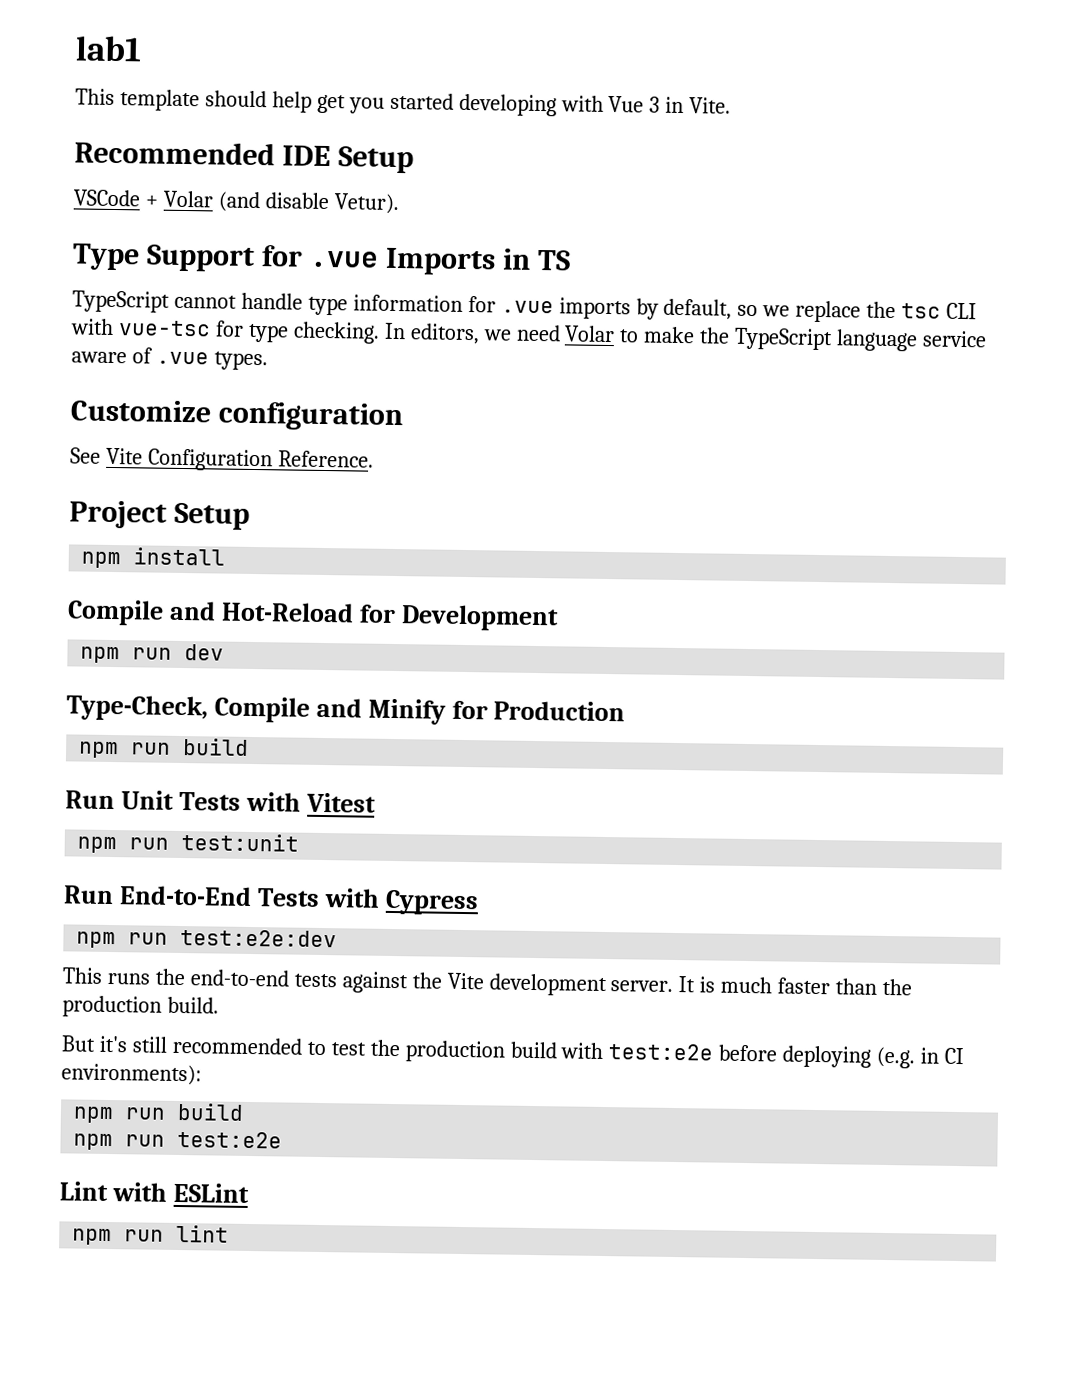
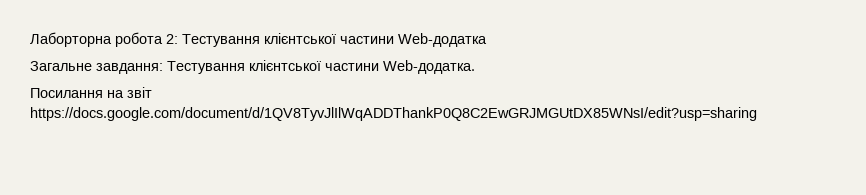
- lab1
- This template should help get you started developing with Vue 3 in Vite.
- Recommended IDE Setup
- VSCode + Volar (and disable Vetur).
- Type Support for .vue Imports in TS
- TypeScript cannot handle type information for .vue imports by default, so we replace the tsc CLI with vue-tsc for type checking. In editors, we need Volar to make the TypeScript language service aware of .vue types.
- Customize configuration
- See Vite Configuration Reference.
- Project Setup
- npm install
- Compile and Hot-Reload for Development
- npm run dev
- Type-Check, Compile and Minify for Production
- npm run build
- Run Unit Tests with Vitest
- npm run test:unit
- Run End-to-End Tests with Cypress
- npm run test:e2e:dev
- This runs the end-to-end tests against the Vite development server. It is much faster than the production build.
- But it's still recommended to test the production build with test:e2e before deploying (e.g. in CI environments):
- npm run build
- npm run test:e2e
- Lint with ESLint
- npm run lint
+ Лаборторна робота 2: Тестування клієнтської частини Web-додатка
+ Загальне завдання: Тестування клієнтської частини Web-додатка.
+ Посилання на звіт https://docs.google.com/document/d/1QV8TyvJlIlWqADDThankP0Q8C2EwGRJMGUtDX85WNsI/edit?usp=sharing

